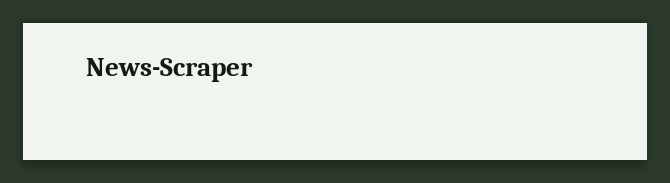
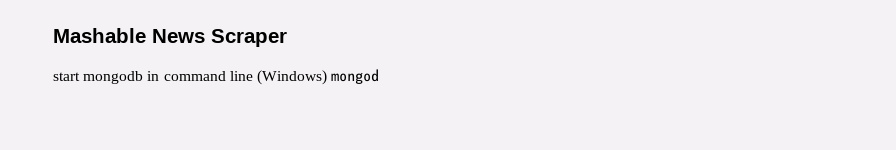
- News-Scraper
+ Mashable News Scraper
+ start mongodb in command line (Windows) mongod

